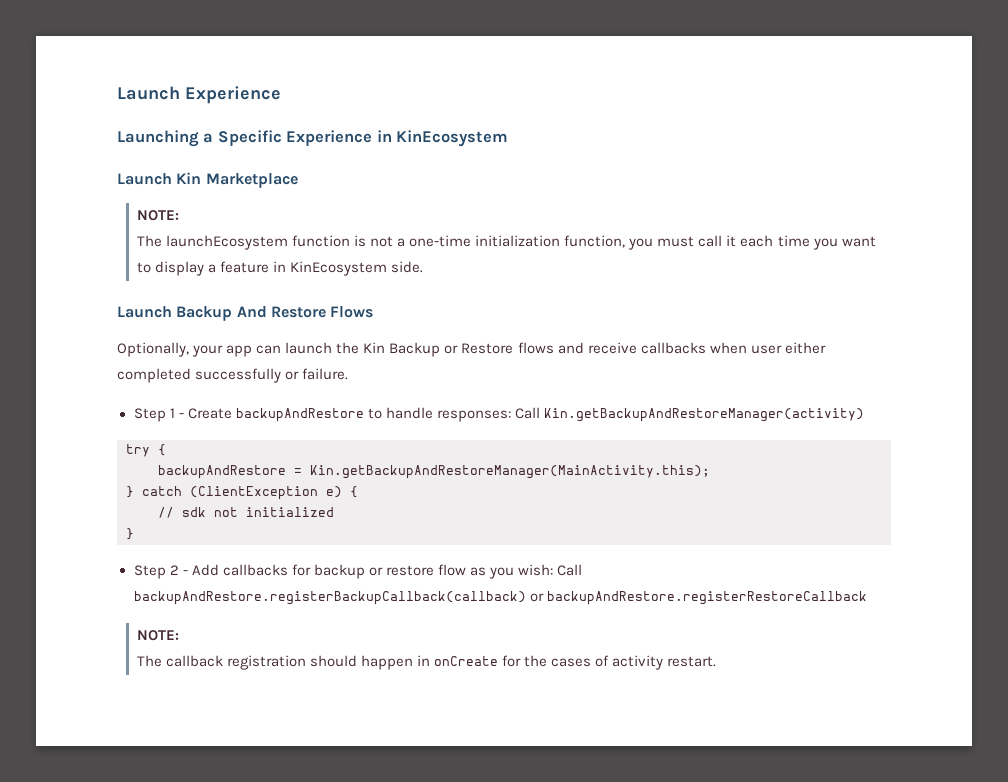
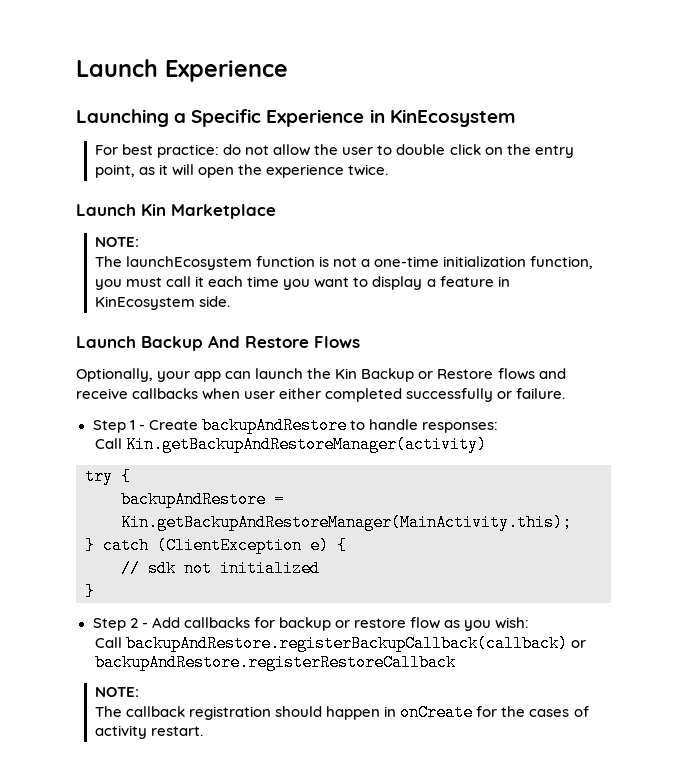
+ For best practice: do not allow the user to double click on the entry point, as it will open the experience twice.
- Step 1 - Create backupAndRestore to handle responses: Call Kin.getBackupAndRestoreManager(activity)
+ Step 1 - Create backupAndRestore to handle responses:
+ Call Kin.getBackupAndRestoreManager(activity)
- Step 2 - Add callbacks for backup or restore flow as you wish: Call backupAndRestore.registerBackupCallback(callback) or backupAndRestore.registerRestoreCallback
+ Step 2 - Add callbacks for backup or restore flow as you wish:
+ Call backupAndRestore.registerBackupCallback(callback) or backupAndRestore.registerRestoreCallback

